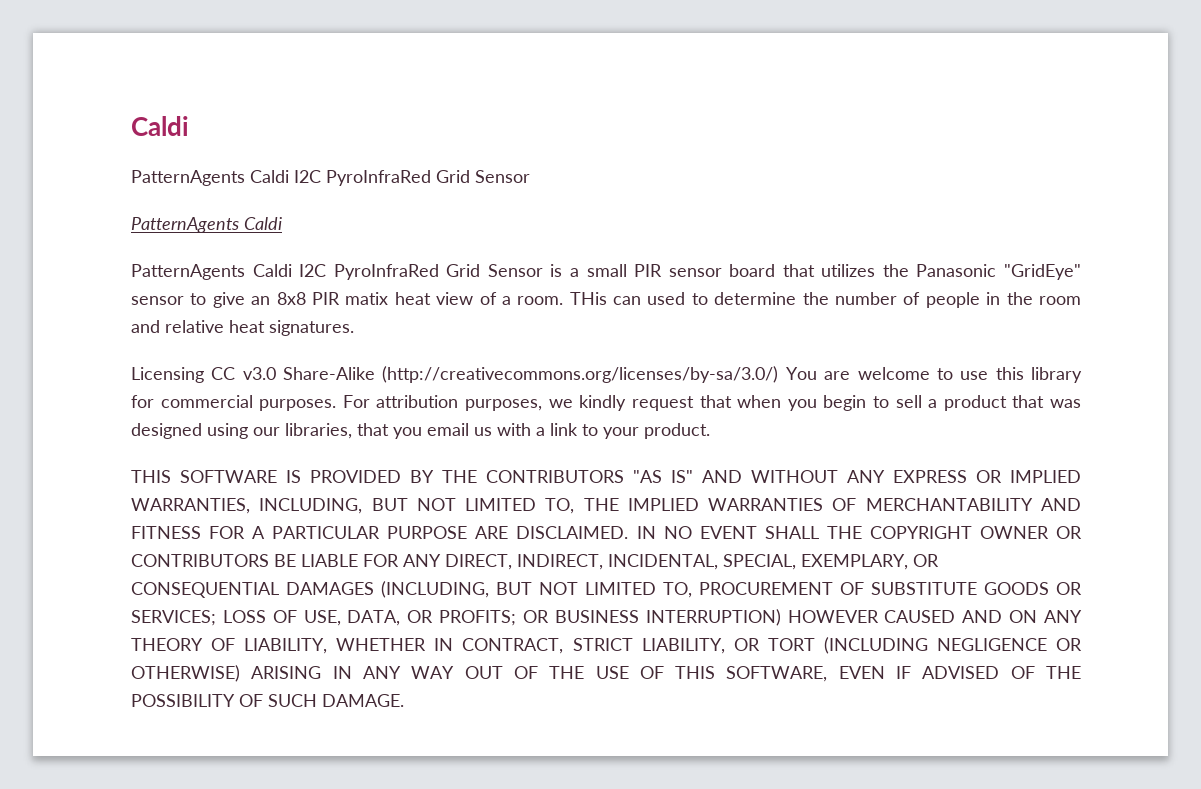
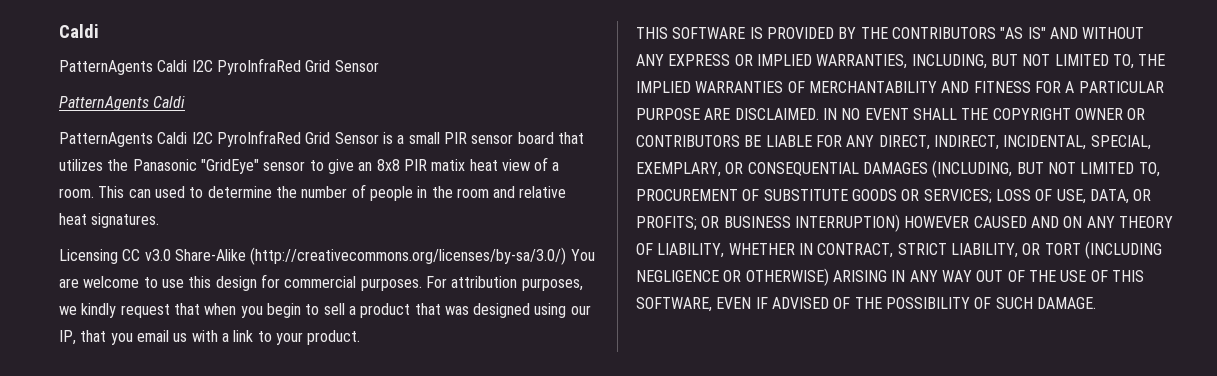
- THis can used to determine the number of people in the room and relative heat signatures.
+ This can used to determine the number of people in the room and relative heat signatures.
- Licensing CC v3.0 Share-Alike (http://creativecommons.org/licenses/by-sa/3.0/) You are welcome to use this library for commercial purposes.
+ Licensing CC v3.0 Share-Alike (http://creativecommons.org/licenses/by-sa/3.0/) You are welcome to use this design for commercial purposes.
- For attribution purposes, we kindly request that when you begin to sell a product that was designed using our libraries, that you email us with a link to your product.
+ For attribution purposes, we kindly request that when you begin to sell a product that was designed using our IP, that you email us with a link to your product.

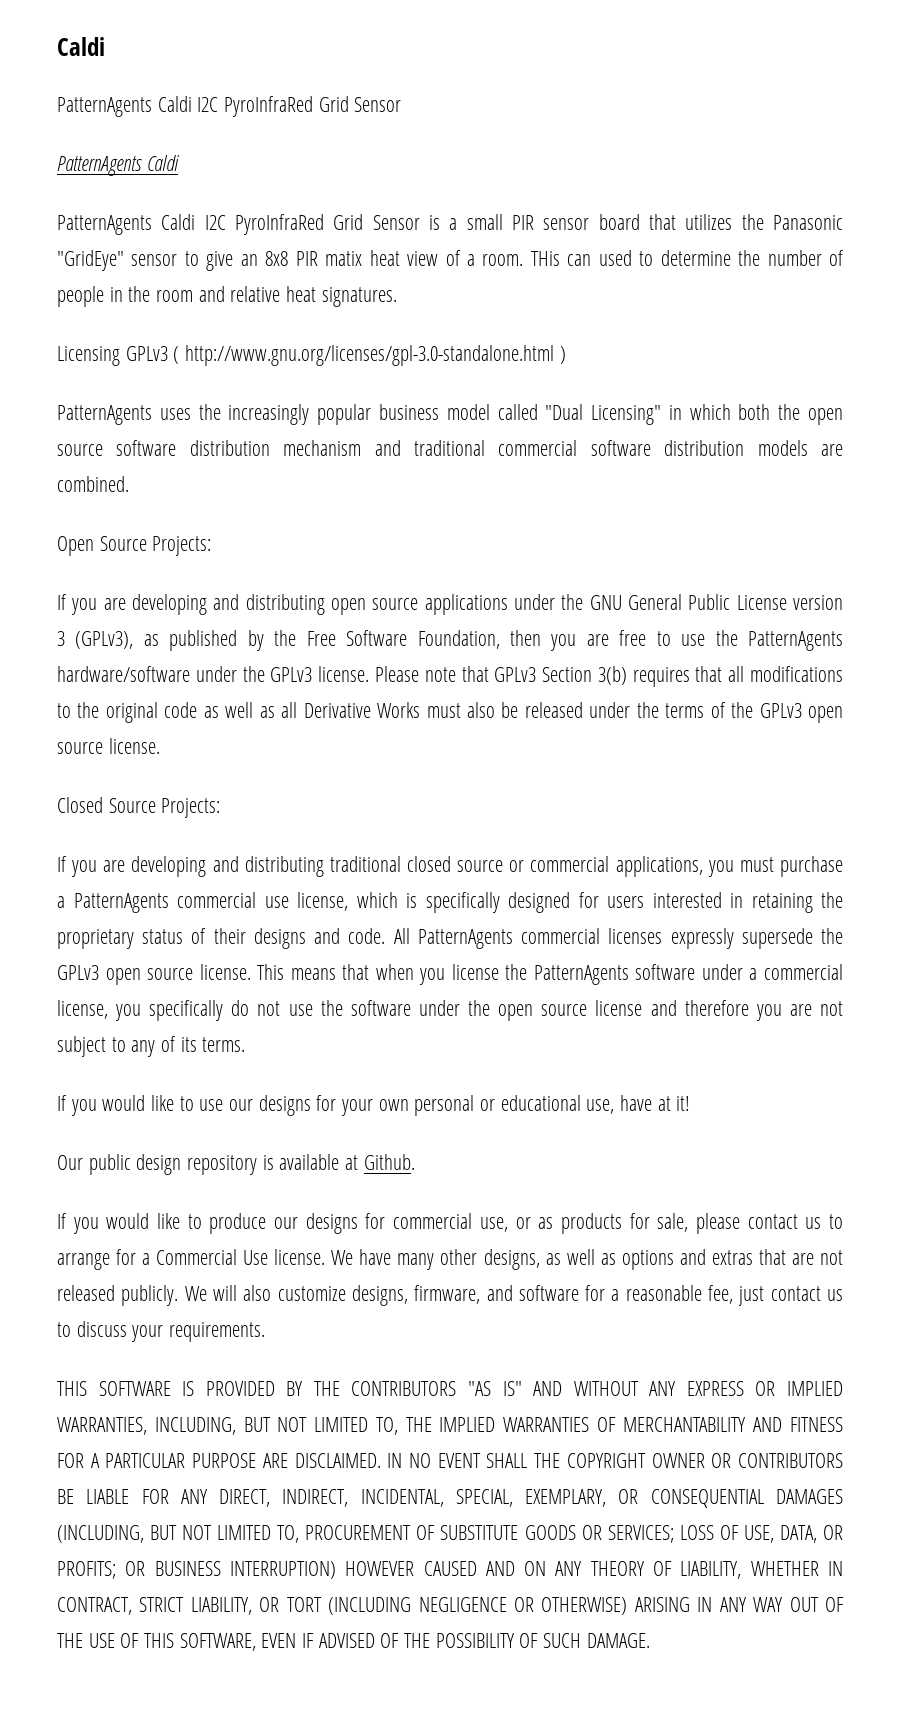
- This can used to determine the number of people in the room and relative heat signatures.
+ THis can used to determine the number of people in the room and relative heat signatures.
- Licensing CC v3.0 Share-Alike (http://creativecommons.org/licenses/by-sa/3.0/) You are welcome to use this design for commercial purposes. For attribution purposes, we kindly request that when you begin to sell a product that was designed using our IP, that you email us with a link to your product.
+ Licensing GPLv3 ( http://www.gnu.org/licenses/gpl-3.0-standalone.html )
+ PatternAgents uses the increasingly popular business model called "Dual Licensing" in which both the open source software distribution mechanism and traditional commercial software distribution models are combined.
+ Open Source Projects:
+ If you are developing and distributing open source applications under the GNU General Public License version 3 (GPLv3), as published by the Free Software Foundation, then you are free to use the PatternAgents hardware/software under the GPLv3 license. Please note that GPLv3 Section 3(b) requires that all modifications to the original code as well as all Derivative Works must also be released under the terms of the GPLv3 open source license.
+ Closed Source Projects:
+ If you are developing and distributing traditional closed source or commercial applications, you must purchase a PatternAgents commercial use license, which is specifically designed for users interested in retaining the proprietary status of their designs and code. All PatternAgents commercial licenses expressly supersede the GPLv3 open source license. This means that when you license the PatternAgents software under a commercial license, you specifically do not use the software under the open source license and therefore you are not subject to any of its terms.
+ If you would like to use our designs for your own personal or educational use, have at it!
+ Our public design repository is available at Github.
+ If you would like to produce our designs for commercial use, or as products for sale, please contact us to arrange for a Commercial Use license. We have many other designs, as well as options and extras that are not released publicly. We will also customize designs, firmware, and software for a reasonable fee, just contact us to discuss your requirements.

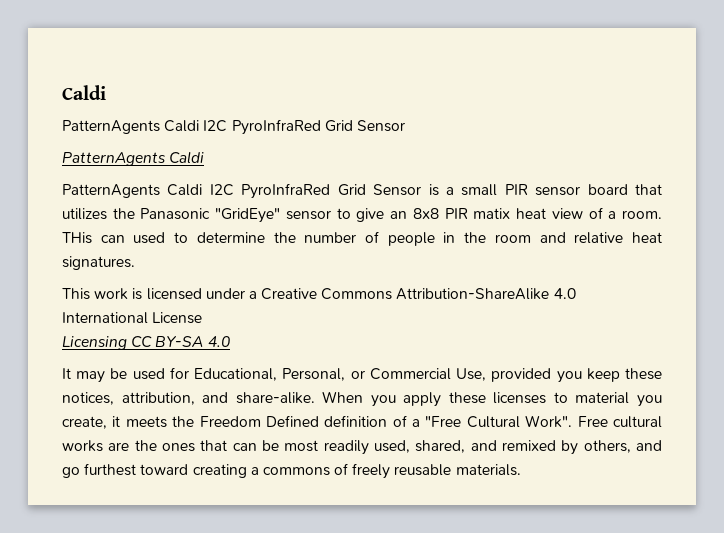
- Licensing GPLv3 ( http://www.gnu.org/licenses/gpl-3.0-standalone.html )
- PatternAgents uses the increasingly popular business model called "Dual Licensing" in which both the open source software distribution mechanism and traditional commercial software distribution models are combined.
- Open Source Projects:
- If you are developing and distributing open source applications under the GNU General Public License version 3 (GPLv3), as published by the Free Software Foundation, then you are free to use the PatternAgents hardware/software under the GPLv3 license. Please note that GPLv3 Section 3(b) requires that all modifications to the original code as well as all Derivative Works must also be released under the terms of the GPLv3 open source license.
- Closed Source Projects:
- If you are developing and distributing traditional closed source or commercial applications, you must purchase a PatternAgents commercial use license, which is specifically designed for users interested in retaining the proprietary status of their designs and code. All PatternAgents commercial licenses expressly supersede the GPLv3 open source license. This means that when you license the PatternAgents software under a commercial license, you specifically do not use the software under the open source license and therefore you are not subject to any of its terms.
- If you would like to use our designs for your own personal or educational use, have at it!
- Our public design repository is available at Github.
- If you would like to produce our designs for commercial use, or as products for sale, please contact us to arrange for a Commercial Use license. We have many other designs, as well as options and extras that are not released publicly. We will also customize designs, firmware, and software for a reasonable fee, just contact us to discuss your requirements.
- THIS SOFTWARE IS PROVIDED BY THE CONTRIBUTORS "AS IS" AND WITHOUT ANY EXPRESS OR IMPLIED WARRANTIES, INCLUDING, BUT NOT LIMITED TO, THE IMPLIED WARRANTIES OF MERCHANTABILITY AND FITNESS FOR A PARTICULAR PURPOSE ARE DISCLAIMED. IN NO EVENT SHALL THE COPYRIGHT OWNER OR CONTRIBUTORS BE LIABLE FOR ANY DIRECT, INDIRECT, INCIDENTAL, SPECIAL, EXEMPLARY, OR CONSEQUENTIAL DAMAGES (INCLUDING, BUT NOT LIMITED TO, PROCUREMENT OF SUBSTITUTE GOODS OR SERVICES; LOSS OF USE, DATA, OR PROFITS; OR BUSINESS INTERRUPTION) HOWEVER CAUSED AND ON ANY THEORY OF LIABILITY, WHETHER IN CONTRACT, STRICT LIABILITY, OR TORT (INCLUDING NEGLIGENCE OR OTHERWISE) ARISING IN ANY WAY OUT OF THE USE OF THIS SOFTWARE, EVEN IF ADVISED OF THE POSSIBILITY OF SUCH DAMAGE.
+ This work is licensed under a Creative Commons Attribution-ShareAlike 4.0 International License
+ Licensing CC BY-SA 4.0
+ It may be used for Educational, Personal, or Commercial Use, provided you keep these notices, attribution, and share-alike. When you apply these licenses to material you create, it meets the Freedom Defined definition of a "Free Cultural Work". Free cultural works are the ones that can be most readily used, shared, and remixed by others, and go furthest toward creating a commons of freely reusable materials.

